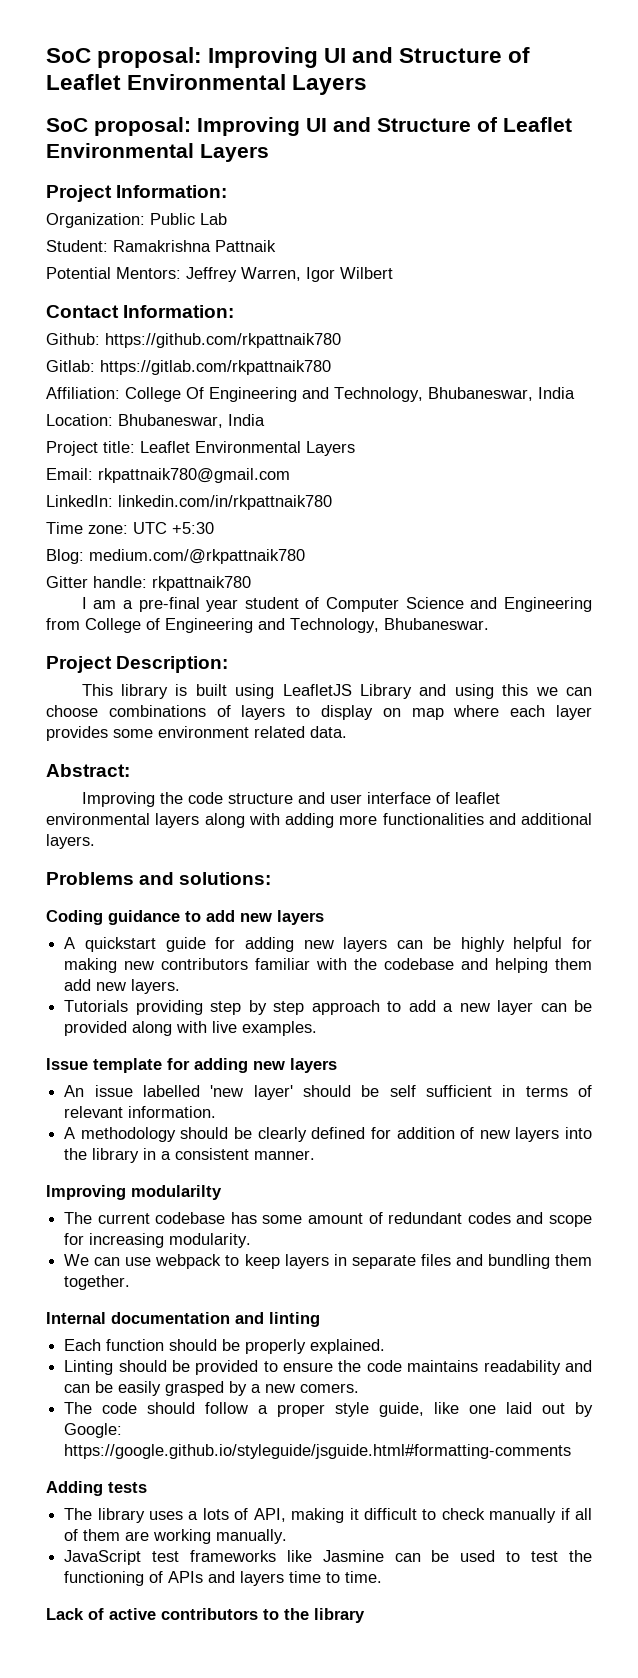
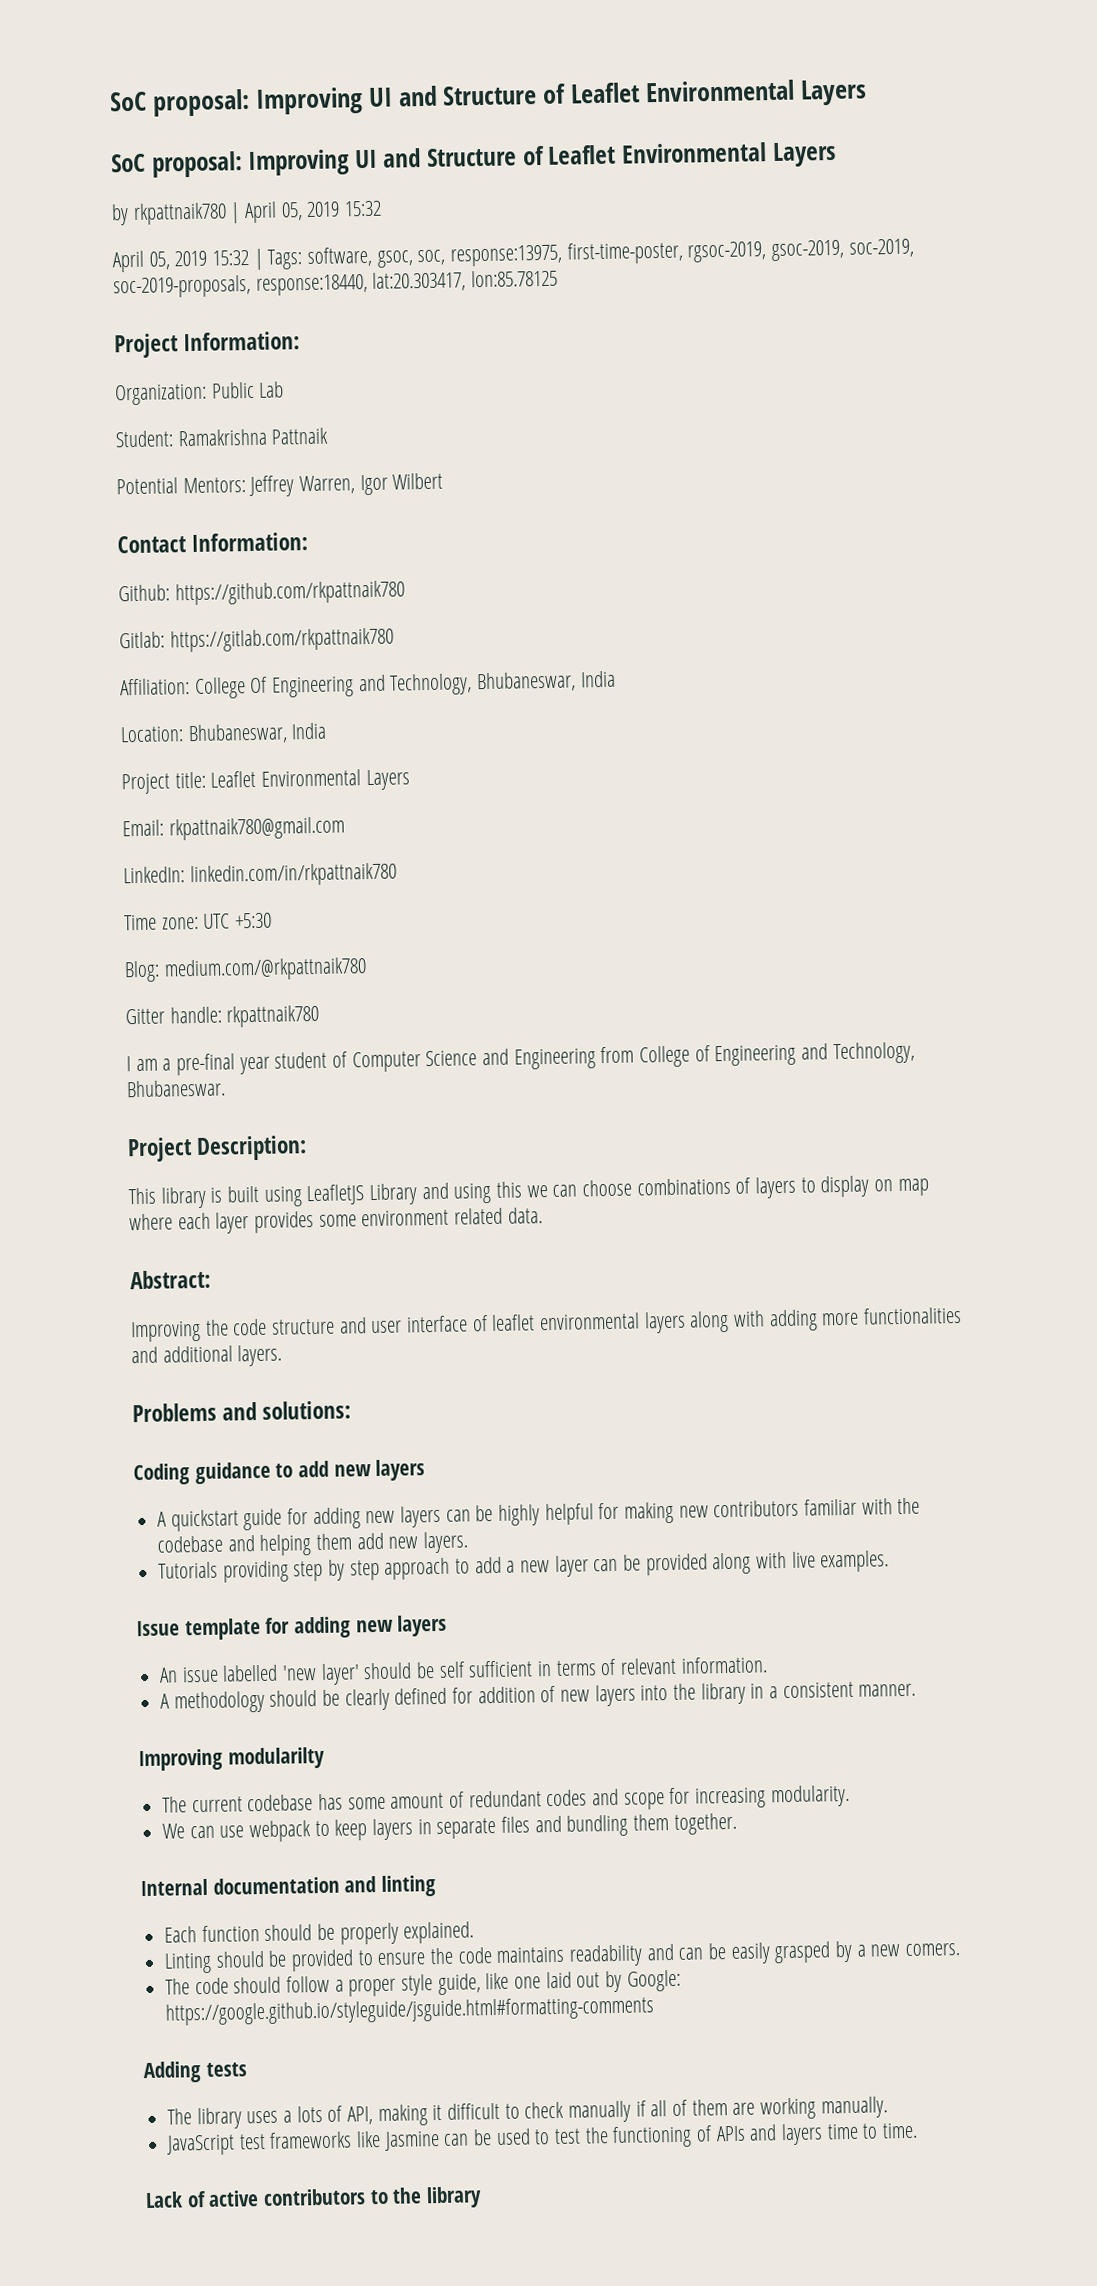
+ by rkpattnaik780 | April 05, 2019 15:32
+ April 05, 2019 15:32 | Tags: software, gsoc, soc, response:13975, first-time-poster, rgsoc-2019, gsoc-2019, soc-2019, soc-2019-proposals, response:18440, lat:20.303417, lon:85.78125

